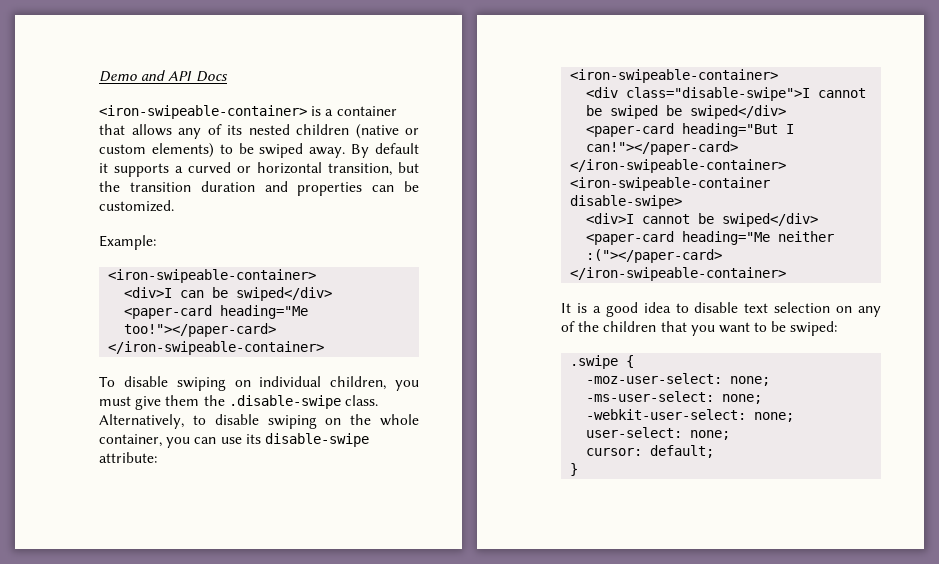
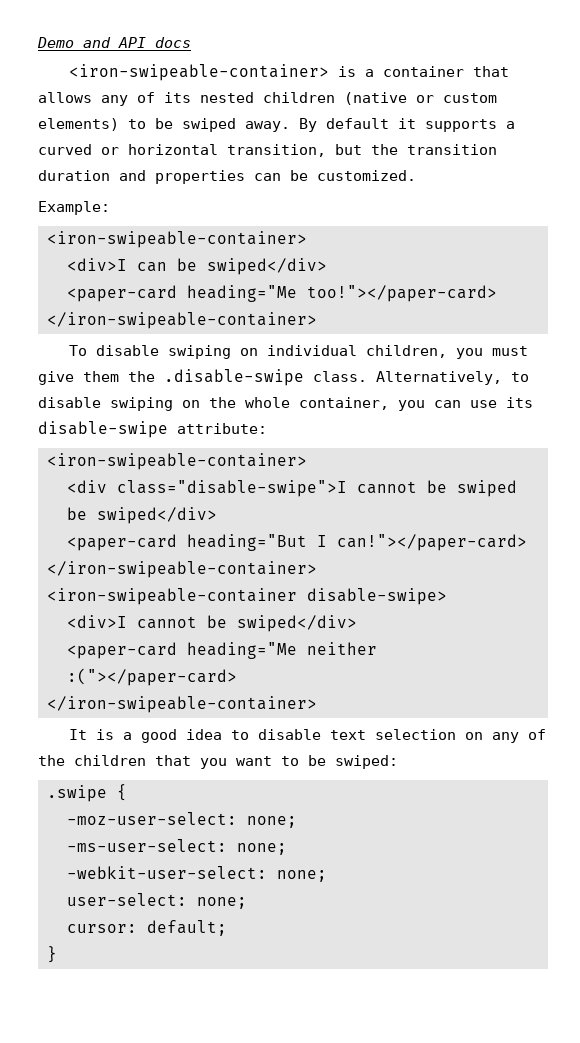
- Demo and API Docs
+ Demo and API docs

